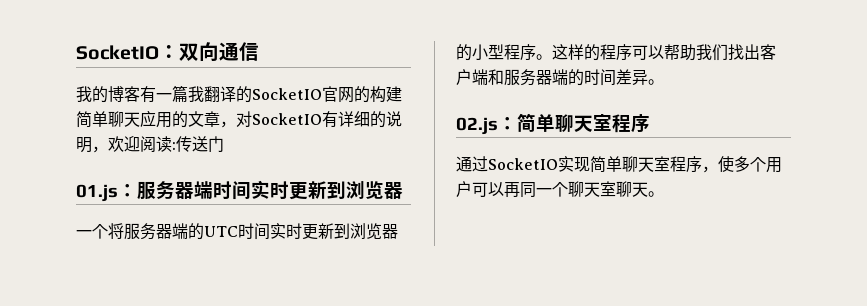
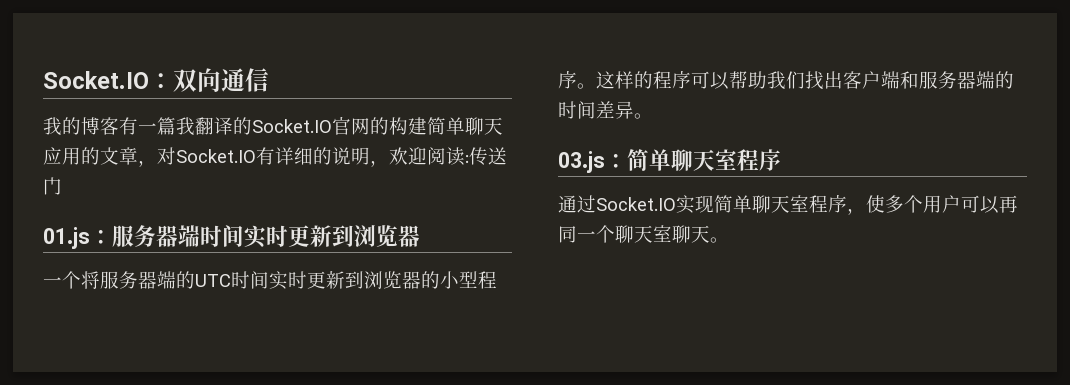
- SocketIO：双向通信
+ Socket.IO：双向通信
- 我的博客有一篇我翻译的SocketIO官网的构建简单聊天应用的文章，对SocketIO有详细的说明，欢迎阅读:传送门
+ 我的博客有一篇我翻译的Socket.IO官网的构建简单聊天应用的文章，对Socket.IO有详细的说明，欢迎阅读:传送门
- 02.js：简单聊天室程序
+ 03.js：简单聊天室程序
- 通过SocketIO实现简单聊天室程序，使多个用户可以再同一个聊天室聊天。
+ 通过Socket.IO实现简单聊天室程序，使多个用户可以再同一个聊天室聊天。

